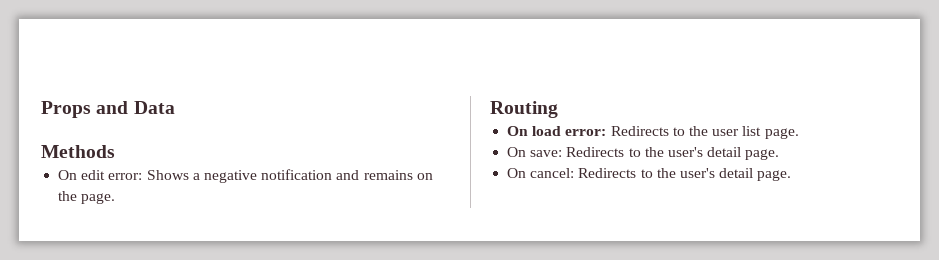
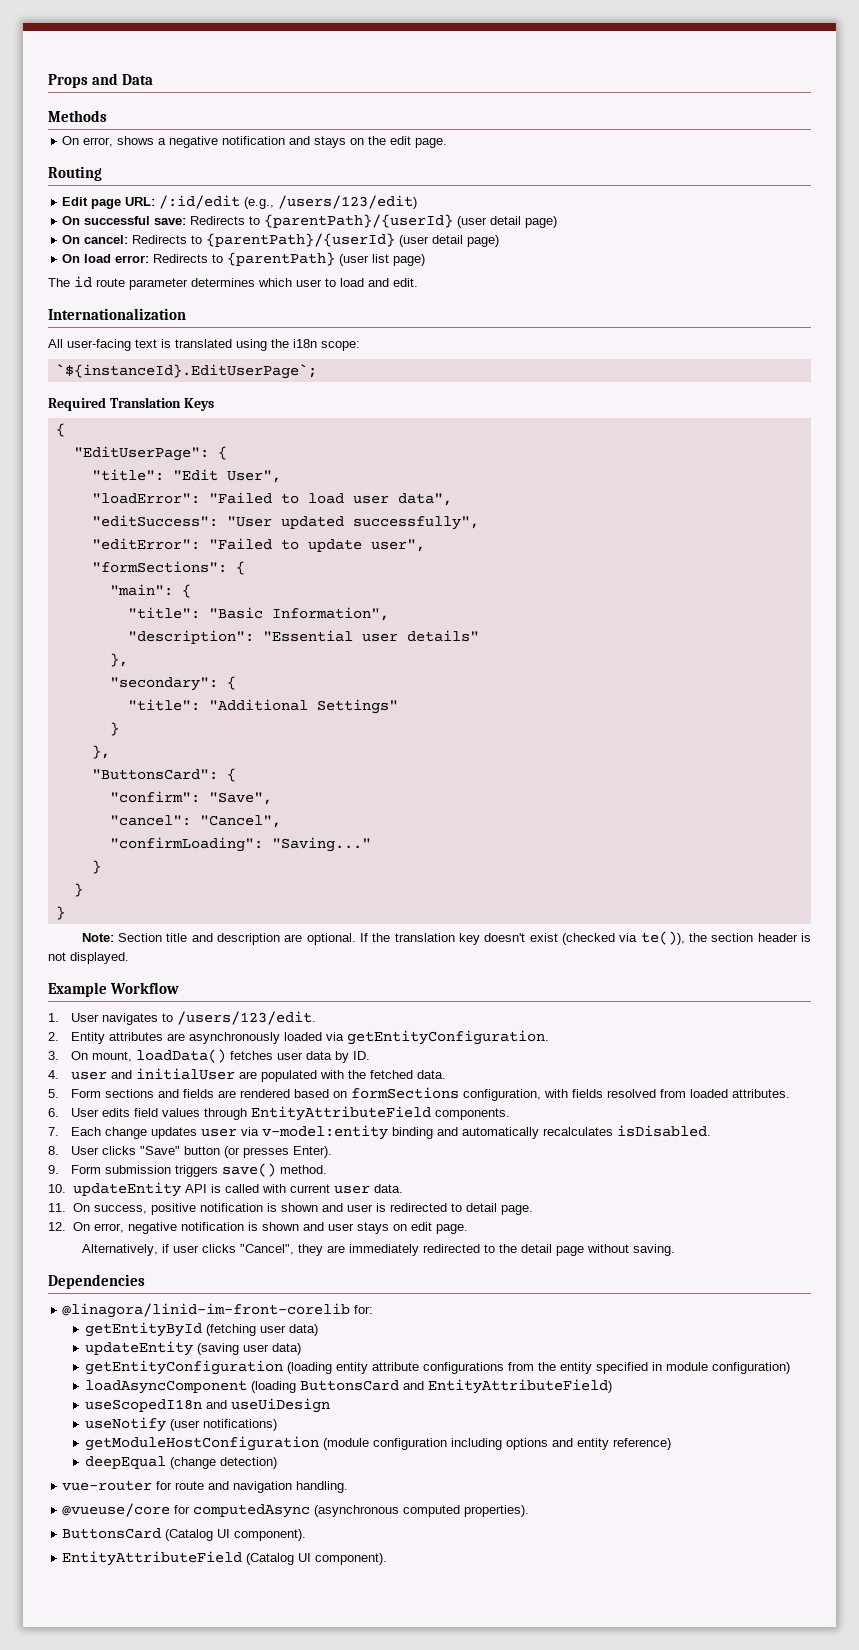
- On edit error: Shows a negative notification and remains on the page.
+ On error, shows a negative notification and stays on the edit page.
+ Edit page URL: /:id/edit (e.g., /users/123/edit)
+ On successful save: Redirects to {parentPath}/{userId} (user detail page)
+ On cancel: Redirects to {parentPath}/{userId} (user detail page)
- On load error: Redirects to the user list page.
- On save: Redirects to the user's detail page.
- On cancel: Redirects to the user's detail page.
+ On load error: Redirects to {parentPath} (user list page)
+ The id route parameter determines which user to load and edit.
+ Internationalization
+ All user-facing text is translated using the i18n scope:
+ `${instanceId}.EditUserPage`;
+ Required Translation Keys
+ {
+ "EditUserPage": {
+ "title": "Edit User",
+ "loadError": "Failed to load user data",
+ "editSuccess": "User updated successfully",
+ "editError": "Failed to update user",
+ "formSections": {
+ "main": {
+ "title": "Basic Information",
+ "description": "Essential user details"
+ },
+ "secondary": {
+ "title": "Additional Settings"
+ }
+ },
+ "ButtonsCard": {
+ "confirm": "Save",
+ "cancel": "Cancel",
+ "confirmLoading": "Saving..."
+ }
+ }
+ }
+ Note: Section title and description are optional. If the translation key doesn't exist (checked via te()), the section header is not displayed.
+ Example Workflow
+ 1. User navigates to /users/123/edit.
+ 2. Entity attributes are asynchronously loaded via getEntityConfiguration.
+ 3. On mount, loadData() fetches user data by ID.
+ 4. user and initialUser are populated with the fetched data.
+ 5. Form sections and fields are rendered based on formSections configuration, with fields resolved from loaded attributes.
+ 6. User edits field values through EntityAttributeField components.
+ 7. Each change updates user via v-model:entity binding and automatically recalculates isDisabled.
+ 8. User clicks "Save" button (or presses Enter).
+ 9. Form submission triggers save() method.
+ 10. updateEntity API is called with current user data.
+ 11. On success, positive notification is shown and user is redirected to detail page.
+ 12. On error, negative notification is shown and user stays on edit page.
+ Alternatively, if user clicks "Cancel", they are immediately redirected to the detail page without saving.
+ Dependencies
+ @linagora/linid-im-front-corelib for:
+ getEntityById (fetching user data)
+ updateEntity (saving user data)
+ getEntityConfiguration (loading entity attribute configurations from the entity specified in module configuration)
+ loadAsyncComponent (loading ButtonsCard and EntityAttributeField)
+ useScopedI18n and useUiDesign
+ useNotify (user notifications)
+ getModuleHostConfiguration (module configuration including options and entity reference)
+ deepEqual (change detection)
+ vue-router for route and navigation handling.
+ @vueuse/core for computedAsync (asynchronous computed properties).
+ ButtonsCard (Catalog UI component).
+ EntityAttributeField (Catalog UI component).

